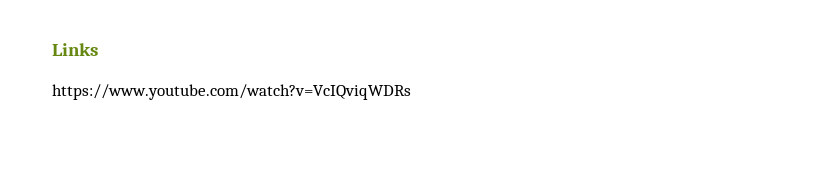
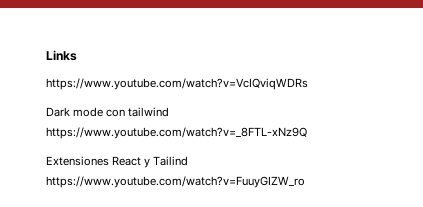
+ Dark mode con tailwind https://www.youtube.com/watch?v=_8FTL-xNz9Q
+ Extensiones React y Tailind https://www.youtube.com/watch?v=FuuyGIZW_ro

